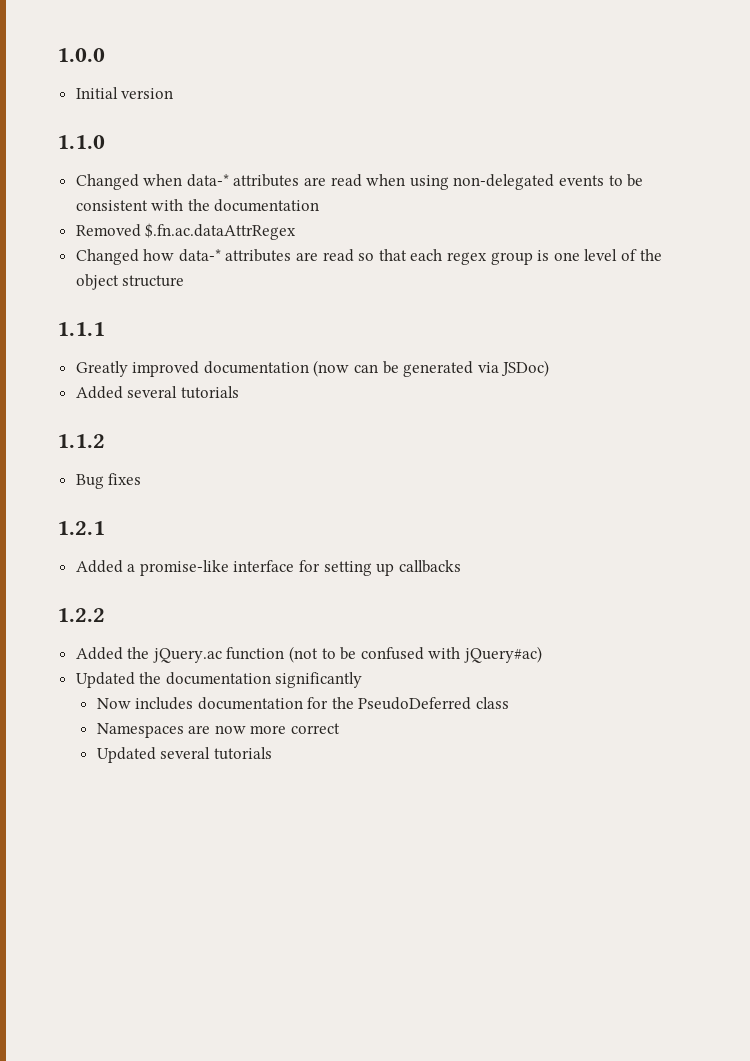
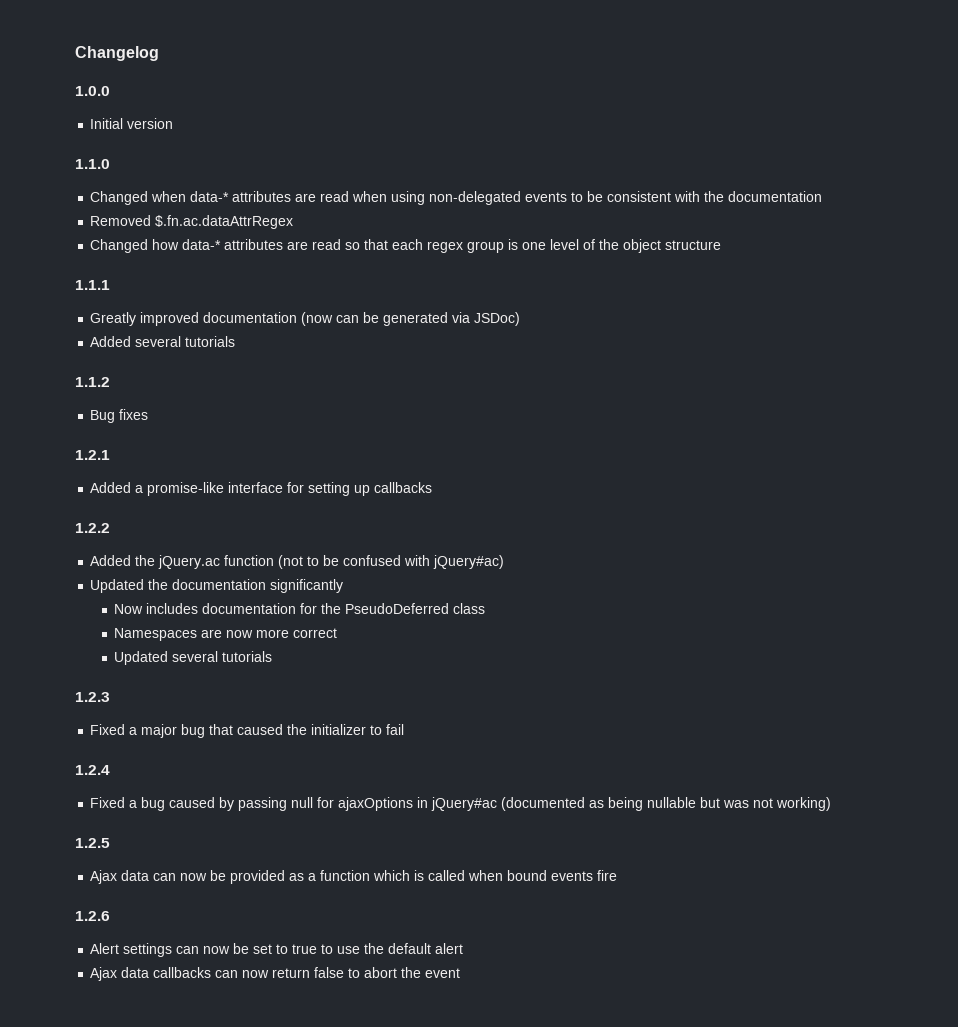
+ Changelog
+ 1.2.3
+ Fixed a major bug that caused the initializer to fail
+ 1.2.4
+ Fixed a bug caused by passing null for ajaxOptions in jQuery#ac (documented as being nullable but was not working)
+ 1.2.5
+ Ajax data can now be provided as a function which is called when bound events fire
+ 1.2.6
+ Alert settings can now be set to true to use the default alert
+ Ajax data callbacks can now return false to abort the event

